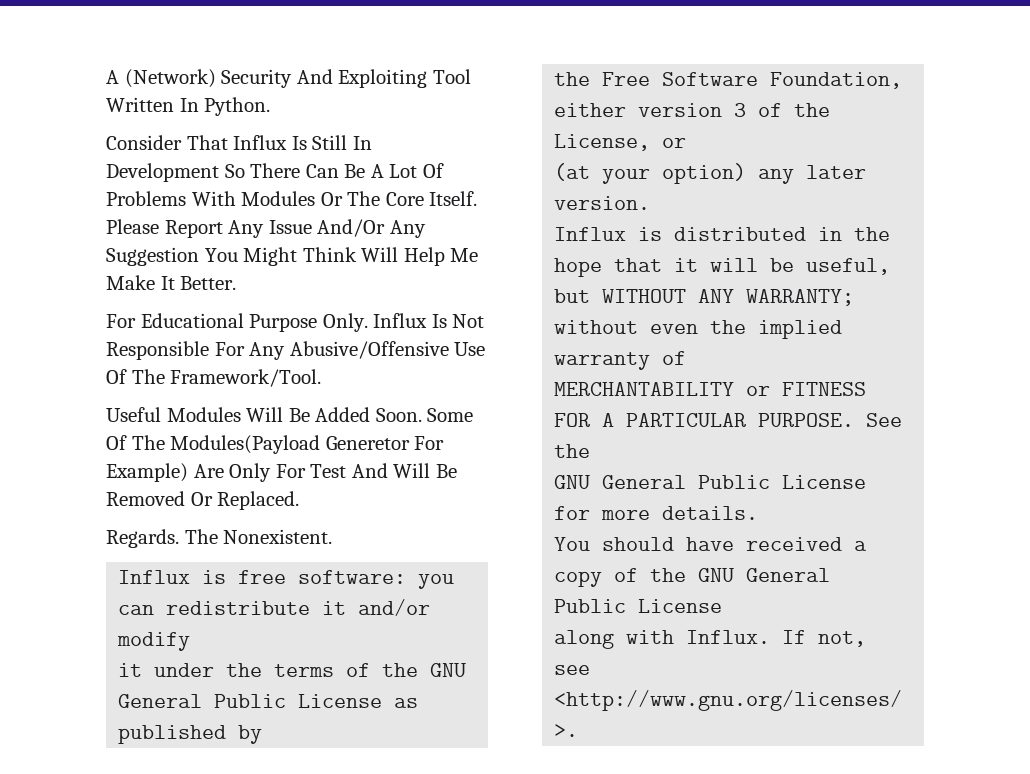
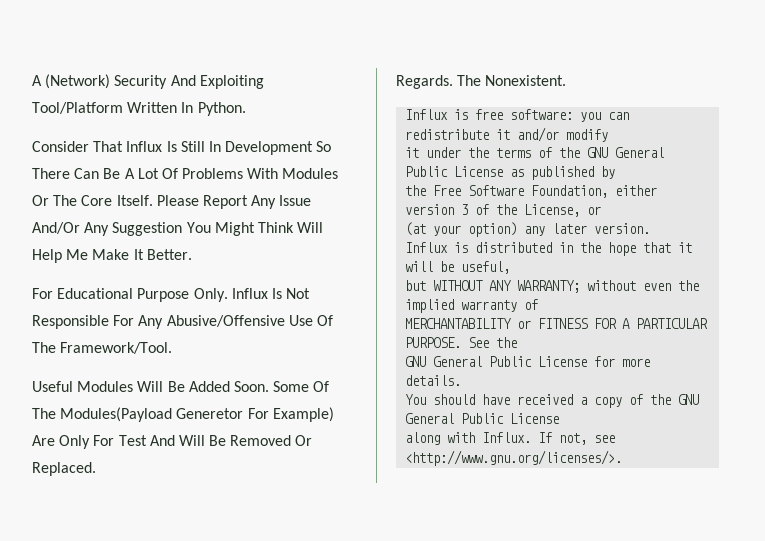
- A (Network) Security And Exploiting Tool Written In Python.
+ A (Network) Security And Exploiting Tool/Platform Written In Python.

